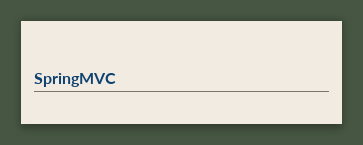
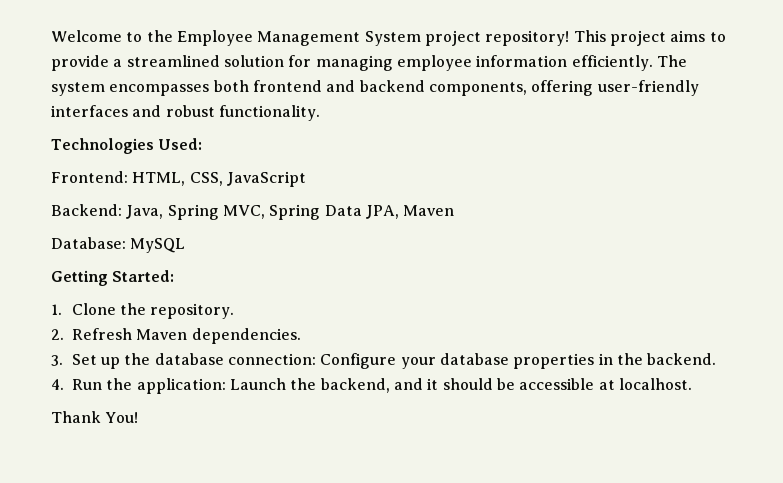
- SpringMVC
+ Welcome to the Employee Management System project repository! This project aims to provide a streamlined solution for managing employee information efficiently. The system encompasses both frontend and backend components, offering user-friendly interfaces and robust functionality.
+ Technologies Used:
+ Frontend: HTML, CSS, JavaScript
+ Backend: Java, Spring MVC, Spring Data JPA, Maven
+ Database: MySQL
+ Getting Started:
+ 1. Clone the repository.
+ 2. Refresh Maven dependencies.
+ 3. Set up the database connection: Configure your database properties in the backend.
+ 4. Run the application: Launch the backend, and it should be accessible at localhost.
+ Thank You!

